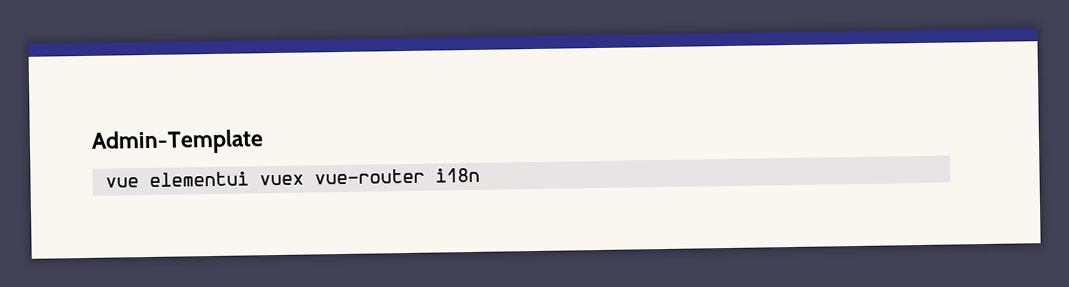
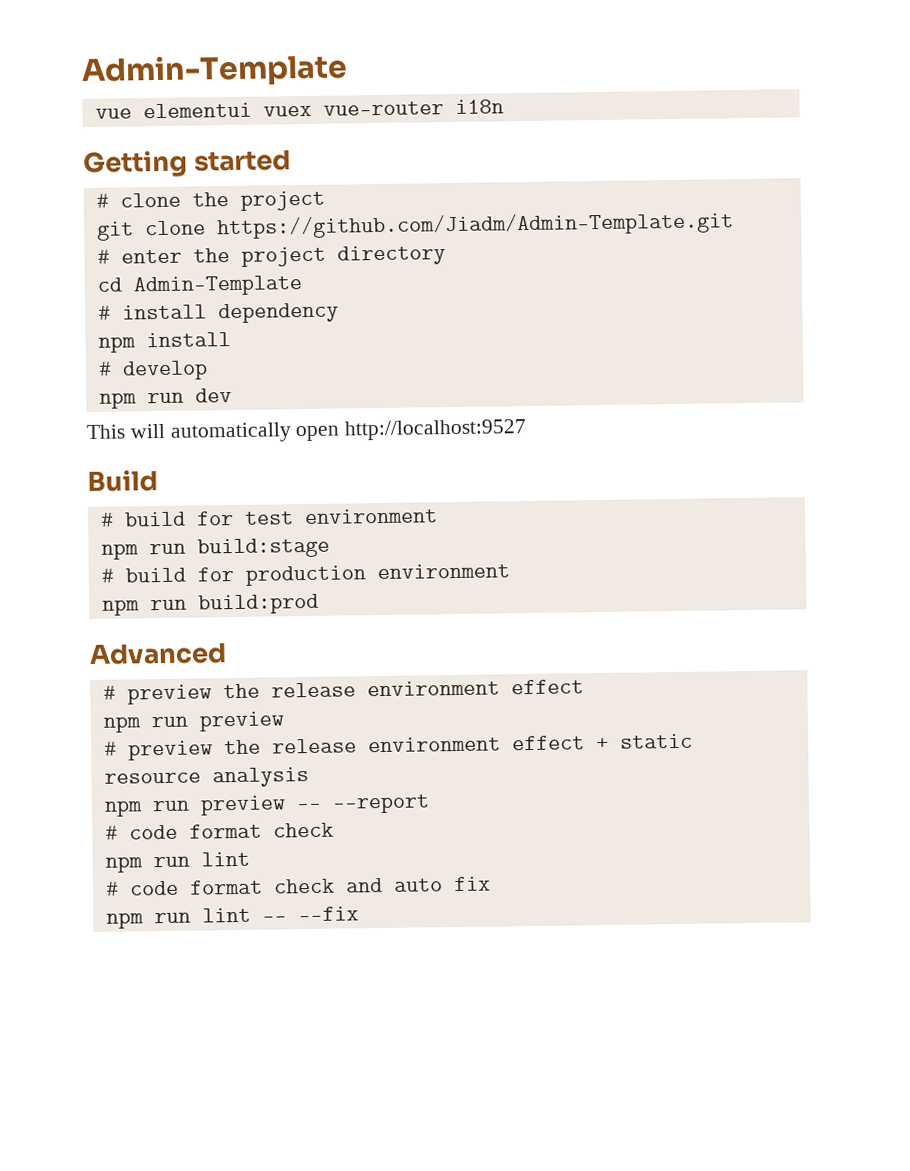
+ Getting started
+ # clone the project
+ git clone https://github.com/Jiadm/Admin-Template.git
+ # enter the project directory
+ cd Admin-Template
+ # install dependency
+ npm install
+ # develop
+ npm run dev
+ This will automatically open http://localhost:9527
+ Build
+ # build for test environment
+ npm run build:stage
+ # build for production environment
+ npm run build:prod
+ Advanced
+ # preview the release environment effect
+ npm run preview
+ # preview the release environment effect + static resource analysis
+ npm run preview -- --report
+ # code format check
+ npm run lint
+ # code format check and auto fix
+ npm run lint -- --fix

